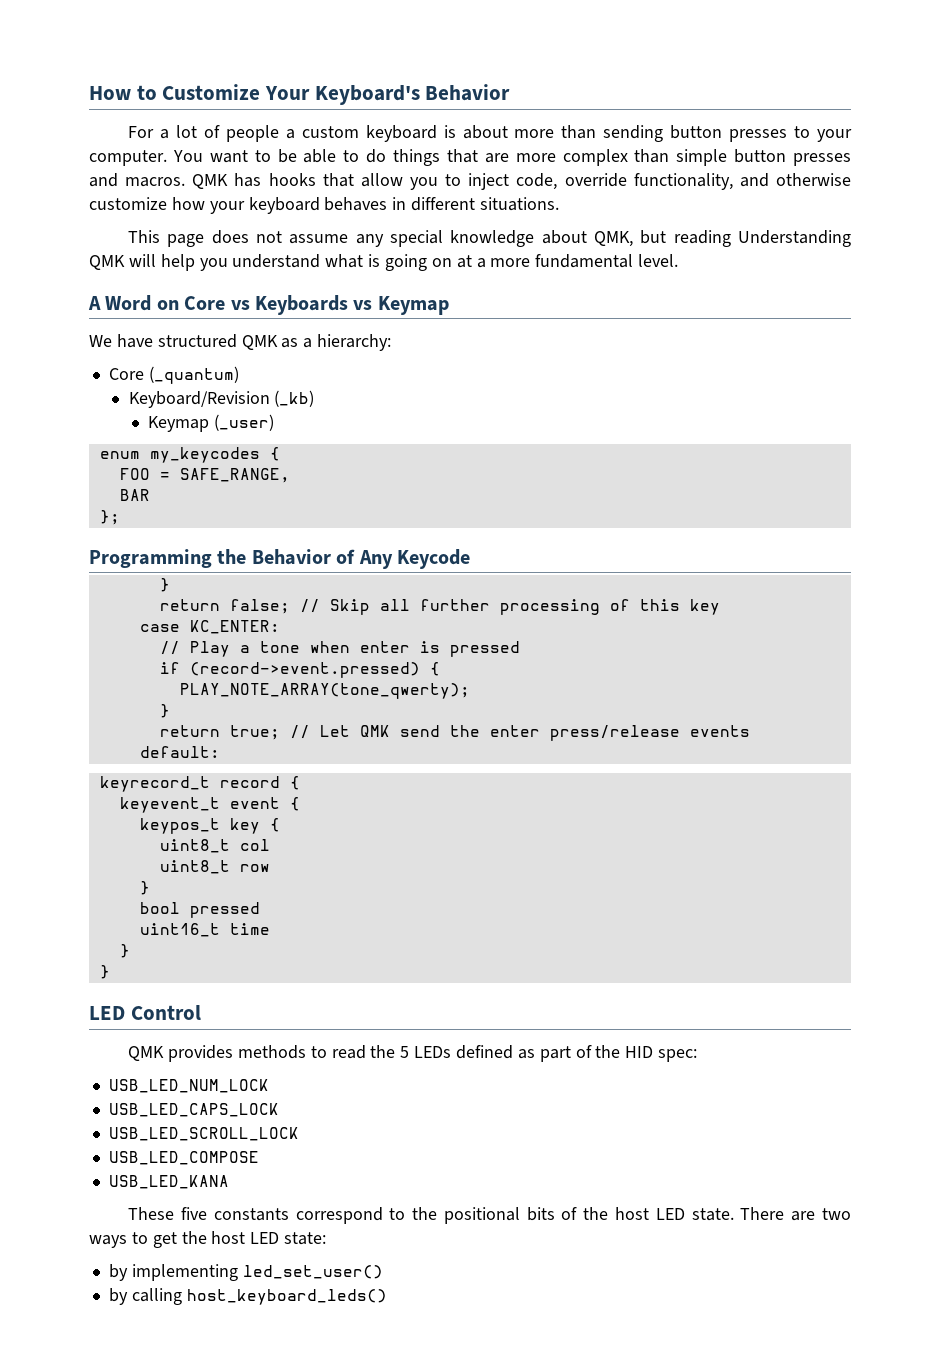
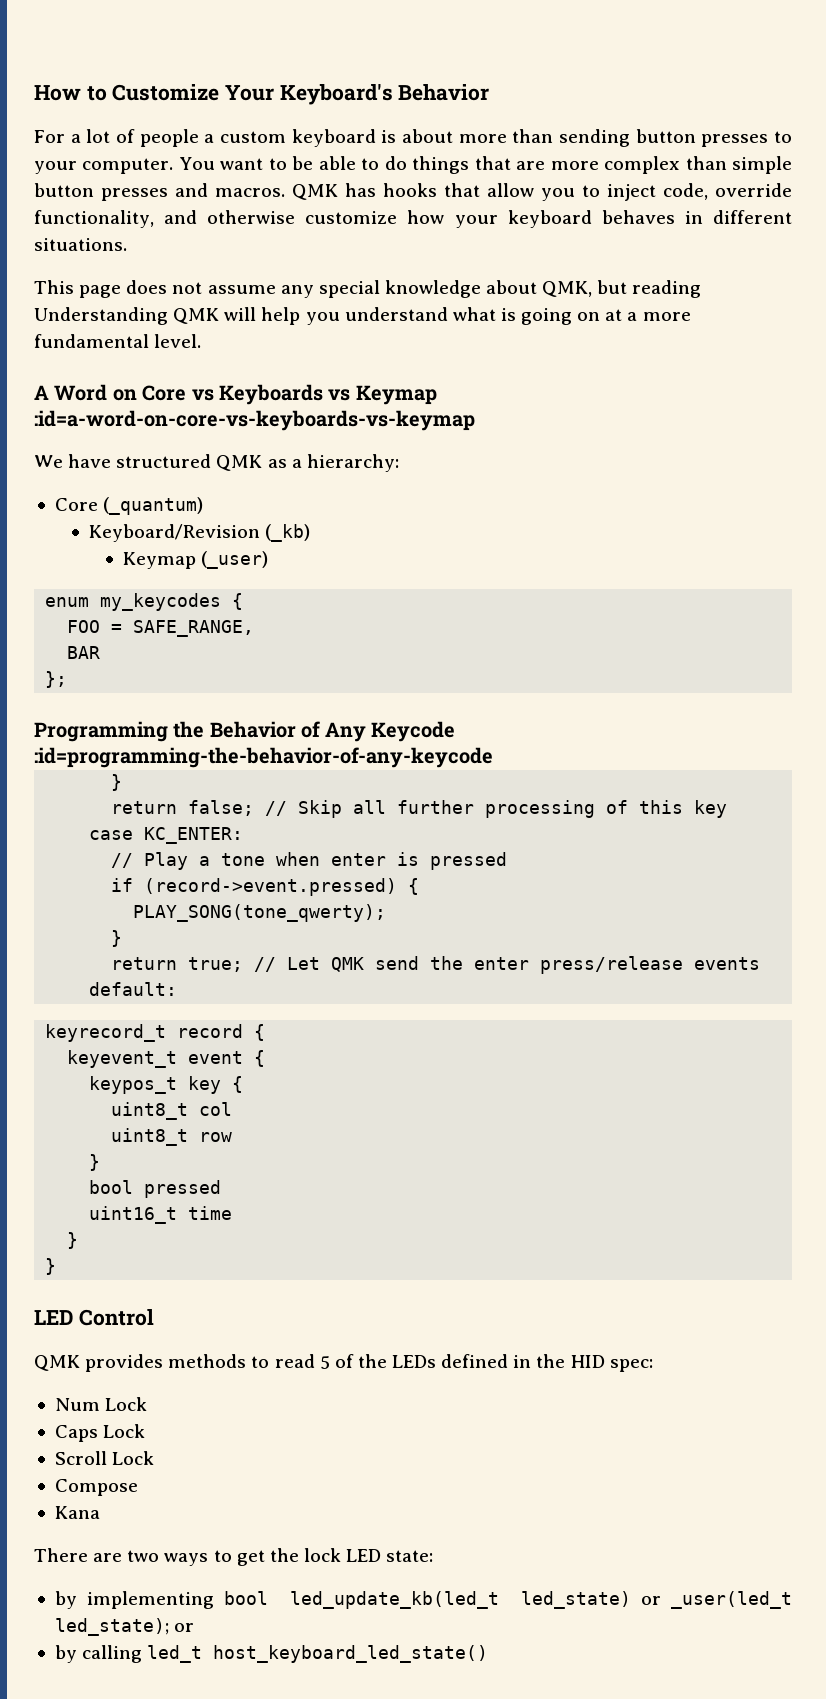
- A Word on Core vs Keyboards vs Keymap
+ A Word on Core vs Keyboards vs Keymap :id=a-word-on-core-vs-keyboards-vs-keymap
- Programming the Behavior of Any Keycode
+ Programming the Behavior of Any Keycode :id=programming-the-behavior-of-any-keycode
- PLAY_NOTE_ARRAY(tone_qwerty);
+ PLAY_SONG(tone_qwerty);
- QMK provides methods to read the 5 LEDs defined as part of the HID spec:
- USB_LED_NUM_LOCK
- USB_LED_CAPS_LOCK
- USB_LED_SCROLL_LOCK
- USB_LED_COMPOSE
- USB_LED_KANA
- These five constants correspond to the positional bits of the host LED state. There are two ways to get the host LED state:
+ QMK provides methods to read 5 of the LEDs defined in the HID spec:
+ Num Lock
+ Caps Lock
+ Scroll Lock
+ Compose
+ Kana
+ There are two ways to get the lock LED state:
- by implementing led_set_user()
+ by implementing bool led_update_kb(led_t led_state) or _user(led_t led_state); or
- by calling host_keyboard_leds()
+ by calling led_t host_keyboard_led_state()

